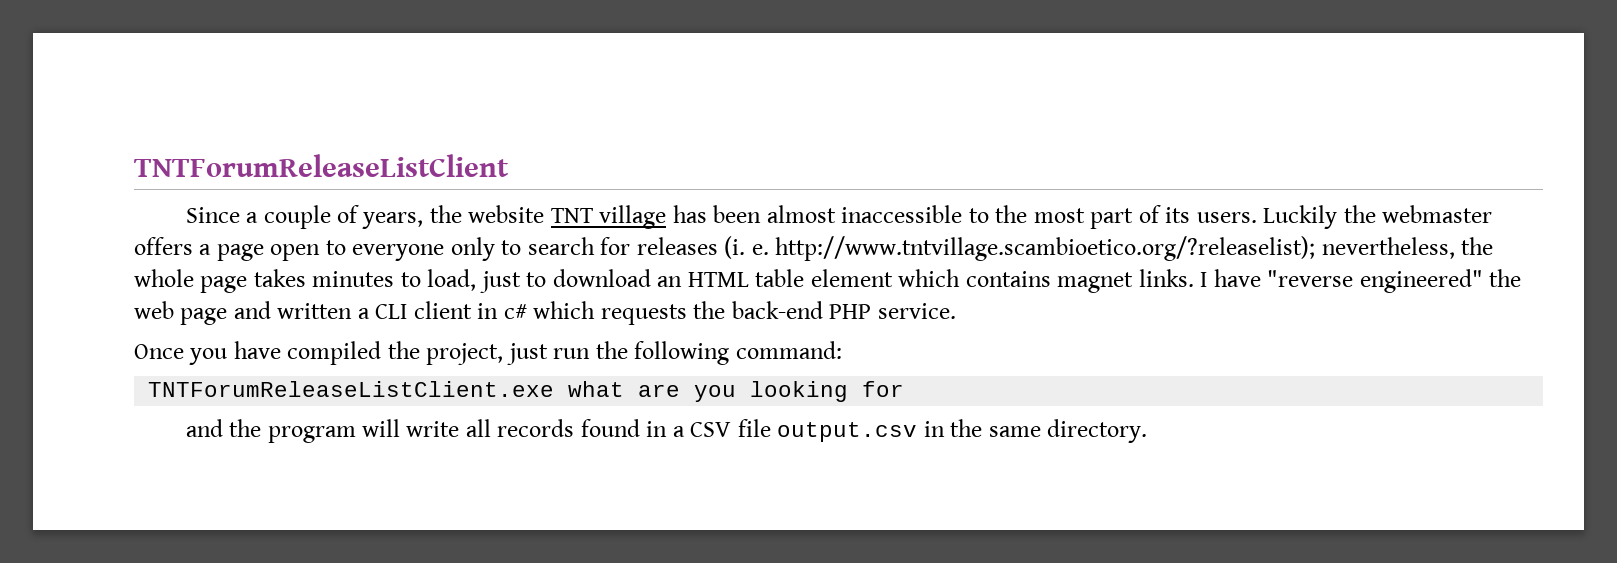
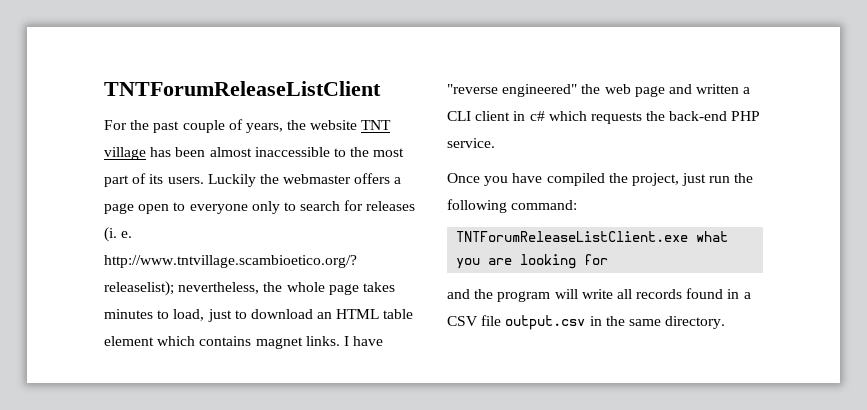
- Since a couple of years, the website TNT village has been almost inaccessible to the most part of its users.
+ For the past couple of years, the website TNT village has been almost inaccessible to the most part of its users.
- TNTForumReleaseListClient.exe what are you looking for
+ TNTForumReleaseListClient.exe what you are looking for

